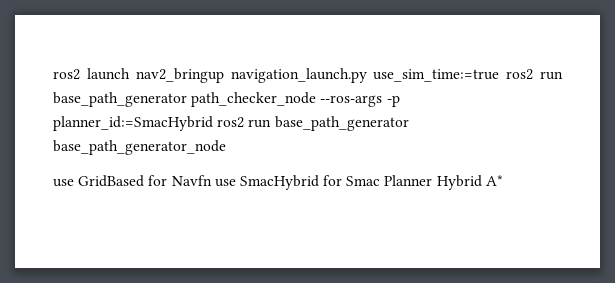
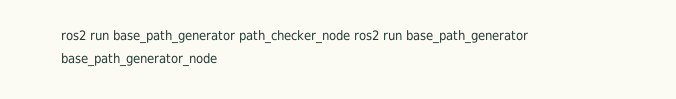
- ros2 launch nav2_bringup navigation_launch.py use_sim_time:=true ros2 run base_path_generator path_checker_node --ros-args -p planner_id:=SmacHybrid ros2 run base_path_generator base_path_generator_node
- use GridBased for Navfn use SmacHybrid for Smac Planner Hybrid A*
+ ros2 run base_path_generator path_checker_node ros2 run base_path_generator base_path_generator_node

